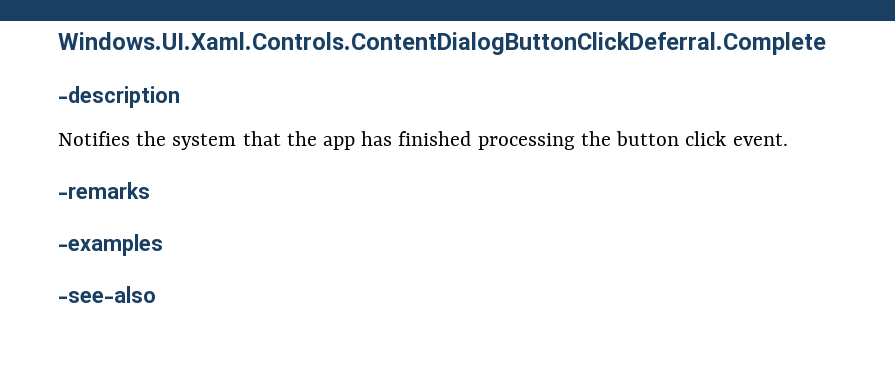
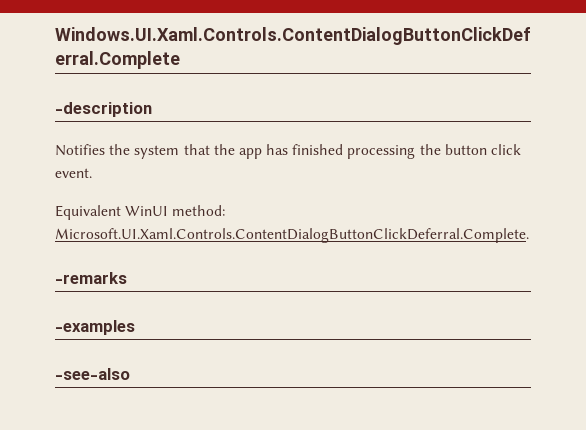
+ Equivalent WinUI method: Microsoft.UI.Xaml.Controls.ContentDialogButtonClickDeferral.Complete.

